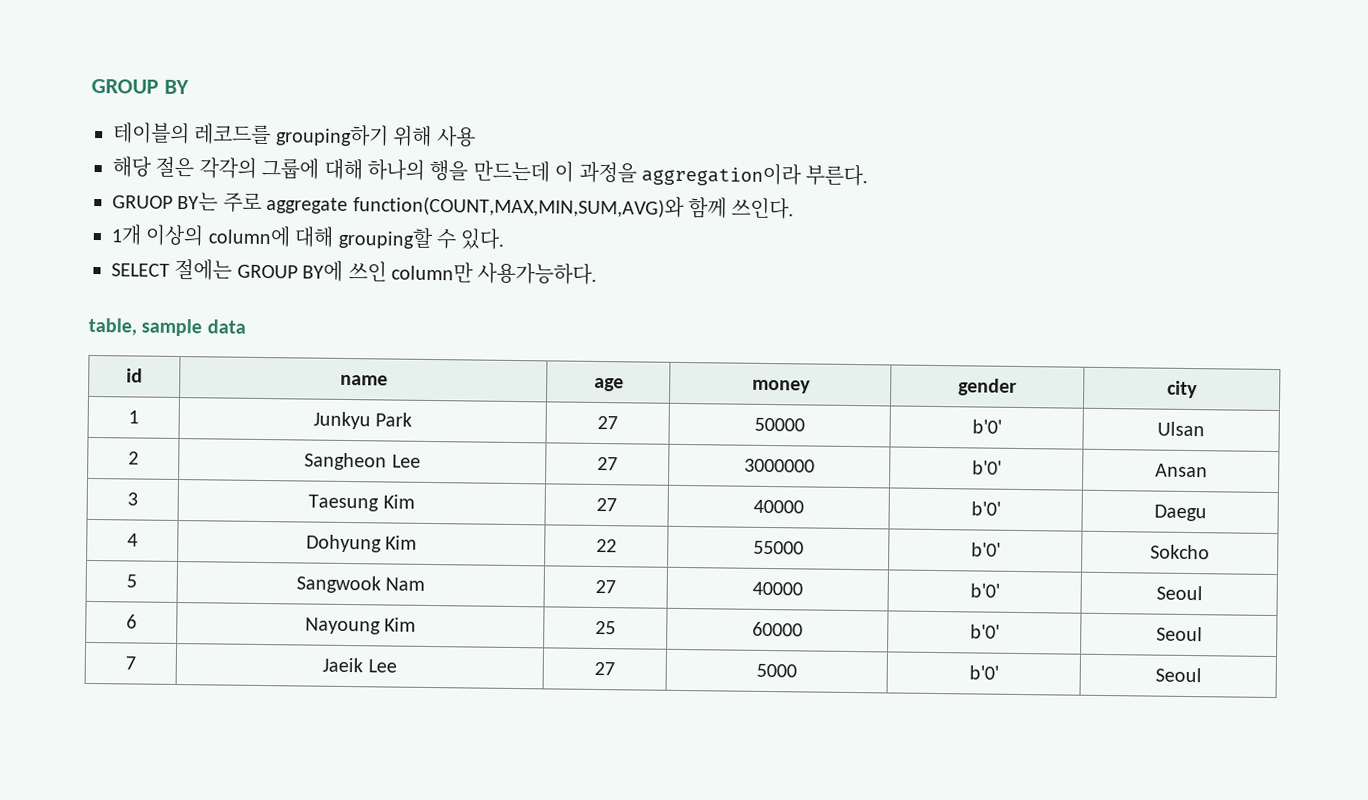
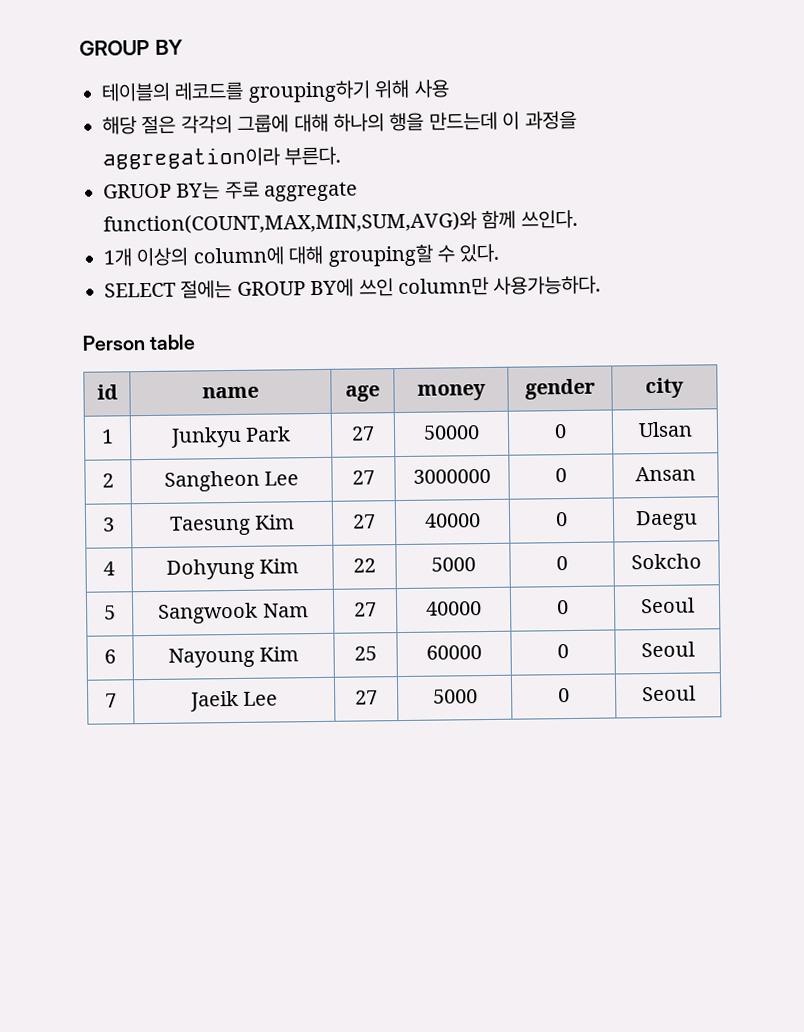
- table, sample data
+ Person table
- 1 | Junkyu Park | 27 | 50000 | b'0' | Ulsan
+ 1 | Junkyu Park | 27 | 50000 | 0 | Ulsan
- 2 | Sangheon Lee | 27 | 3000000 | b'0' | Ansan
+ 2 | Sangheon Lee | 27 | 3000000 | 0 | Ansan
- 3 | Taesung Kim | 27 | 40000 | b'0' | Daegu
+ 3 | Taesung Kim | 27 | 40000 | 0 | Daegu
- 4 | Dohyung Kim | 22 | 55000 | b'0' | Sokcho
+ 4 | Dohyung Kim | 22 | 5000 | 0 | Sokcho
- 5 | Sangwook Nam | 27 | 40000 | b'0' | Seoul
+ 5 | Sangwook Nam | 27 | 40000 | 0 | Seoul
- 6 | Nayoung Kim | 25 | 60000 | b'0' | Seoul
+ 6 | Nayoung Kim | 25 | 60000 | 0 | Seoul
- 7 | Jaeik Lee | 27 | 5000 | b'0' | Seoul
+ 7 | Jaeik Lee | 27 | 5000 | 0 | Seoul

